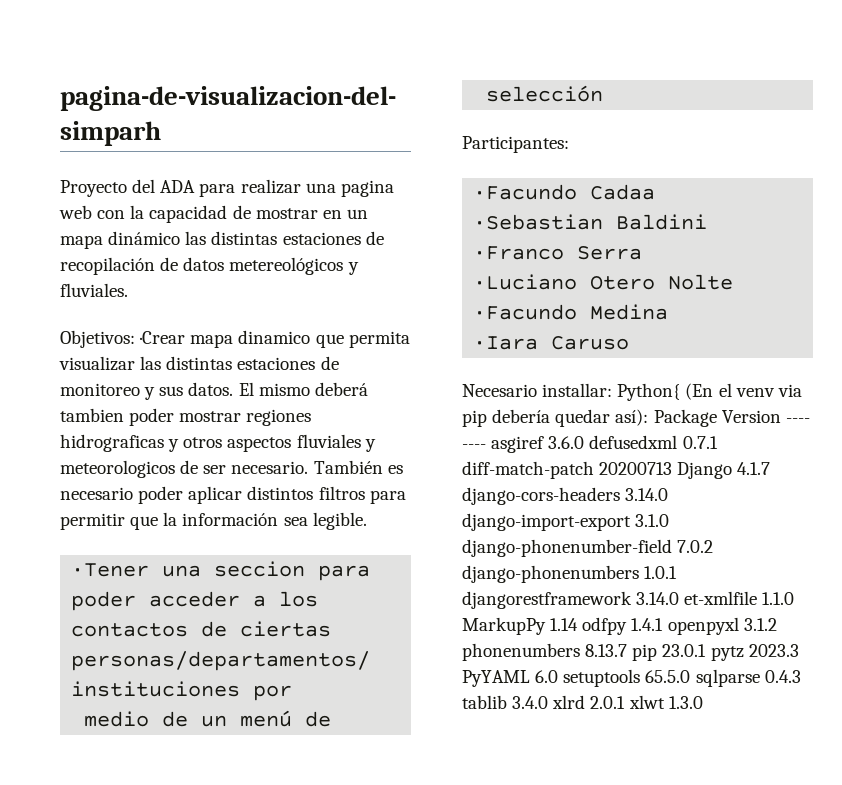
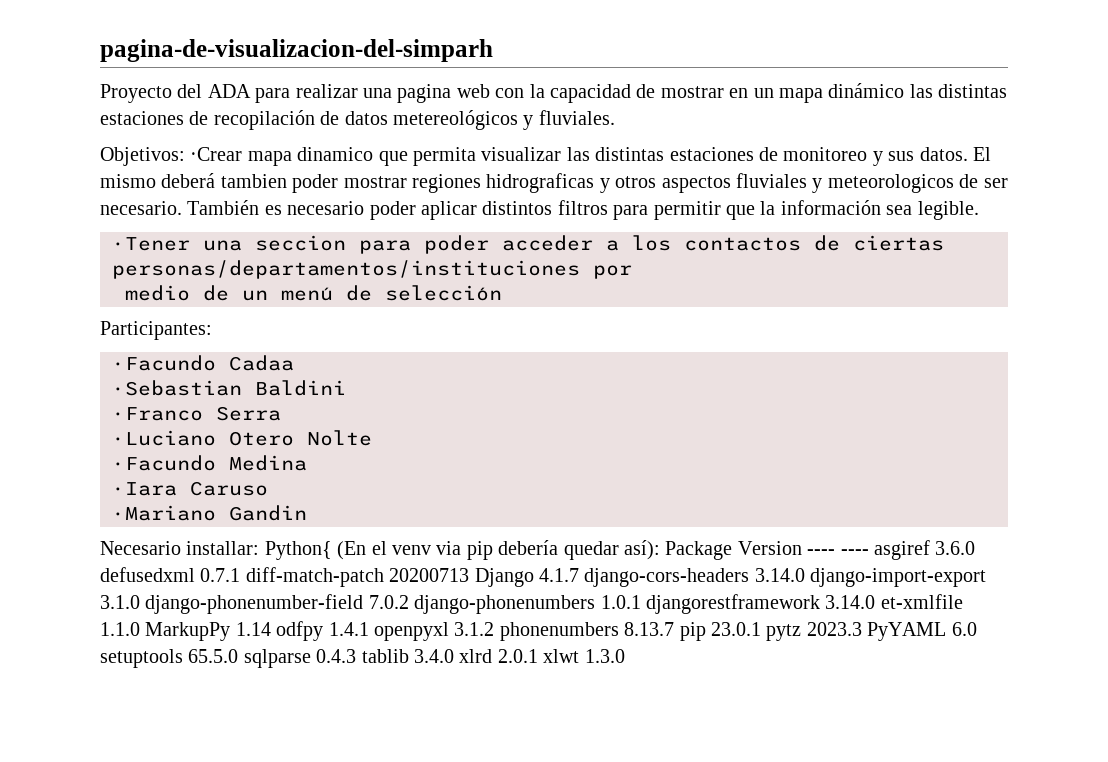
+ ·Mariano Gandin

